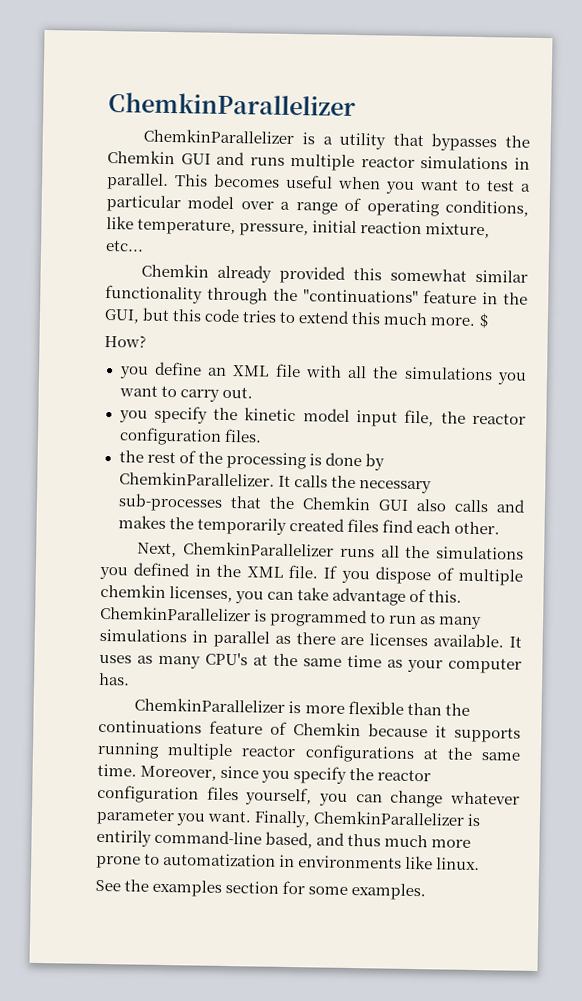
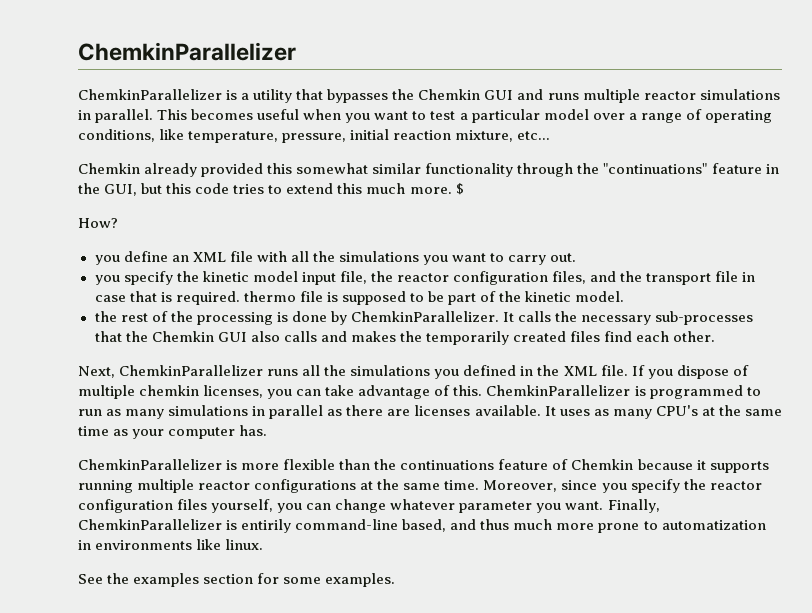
- you specify the kinetic model input file, the reactor configuration files.
+ you specify the kinetic model input file, the reactor configuration files, and the transport file in case that is required. thermo file is supposed to be part of the kinetic model.

